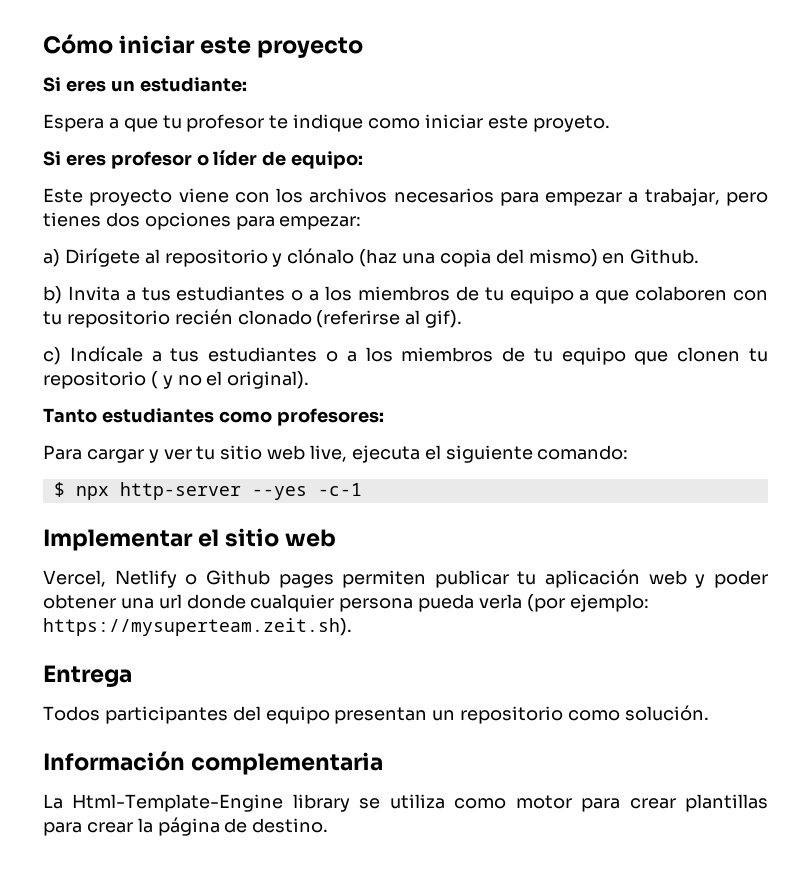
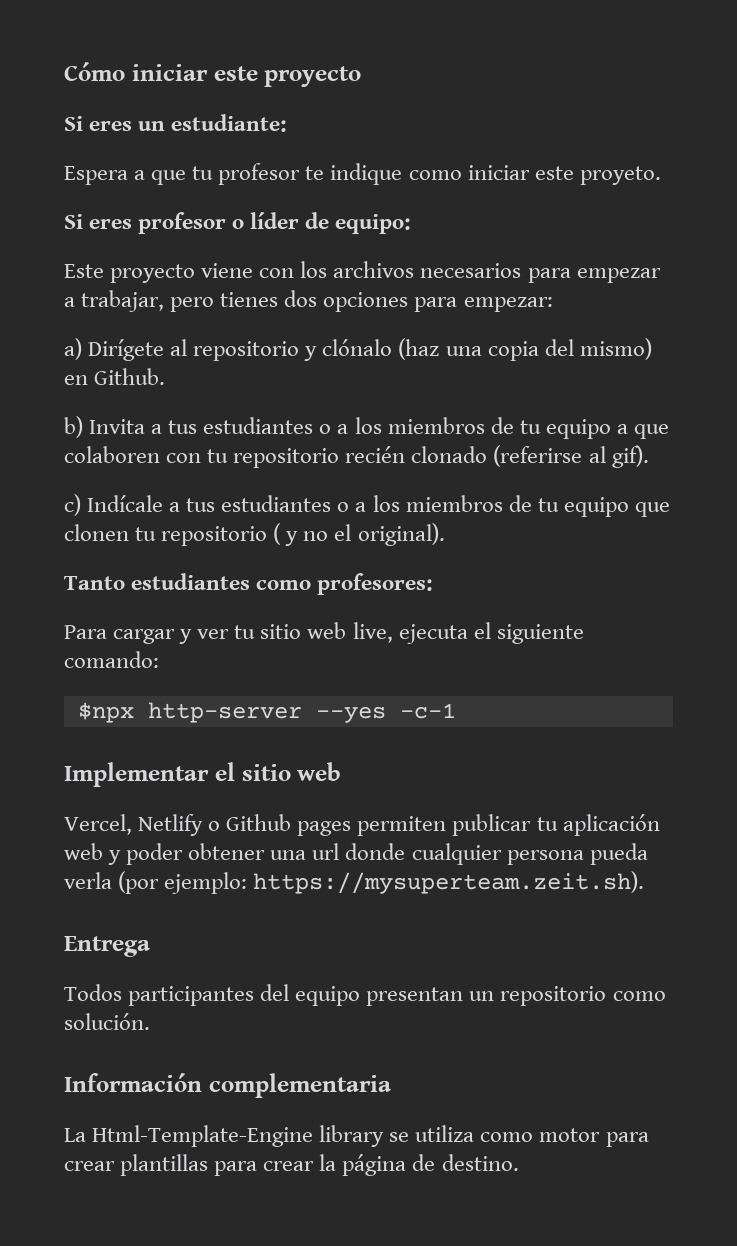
- $ npx http-server --yes -c-1
+ $npx http-server --yes -c-1

